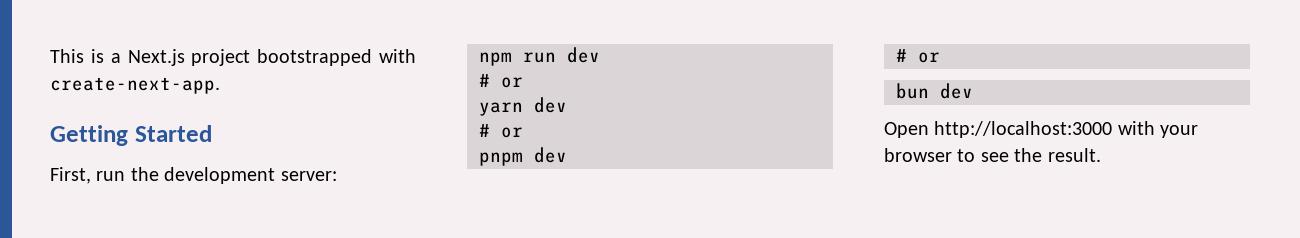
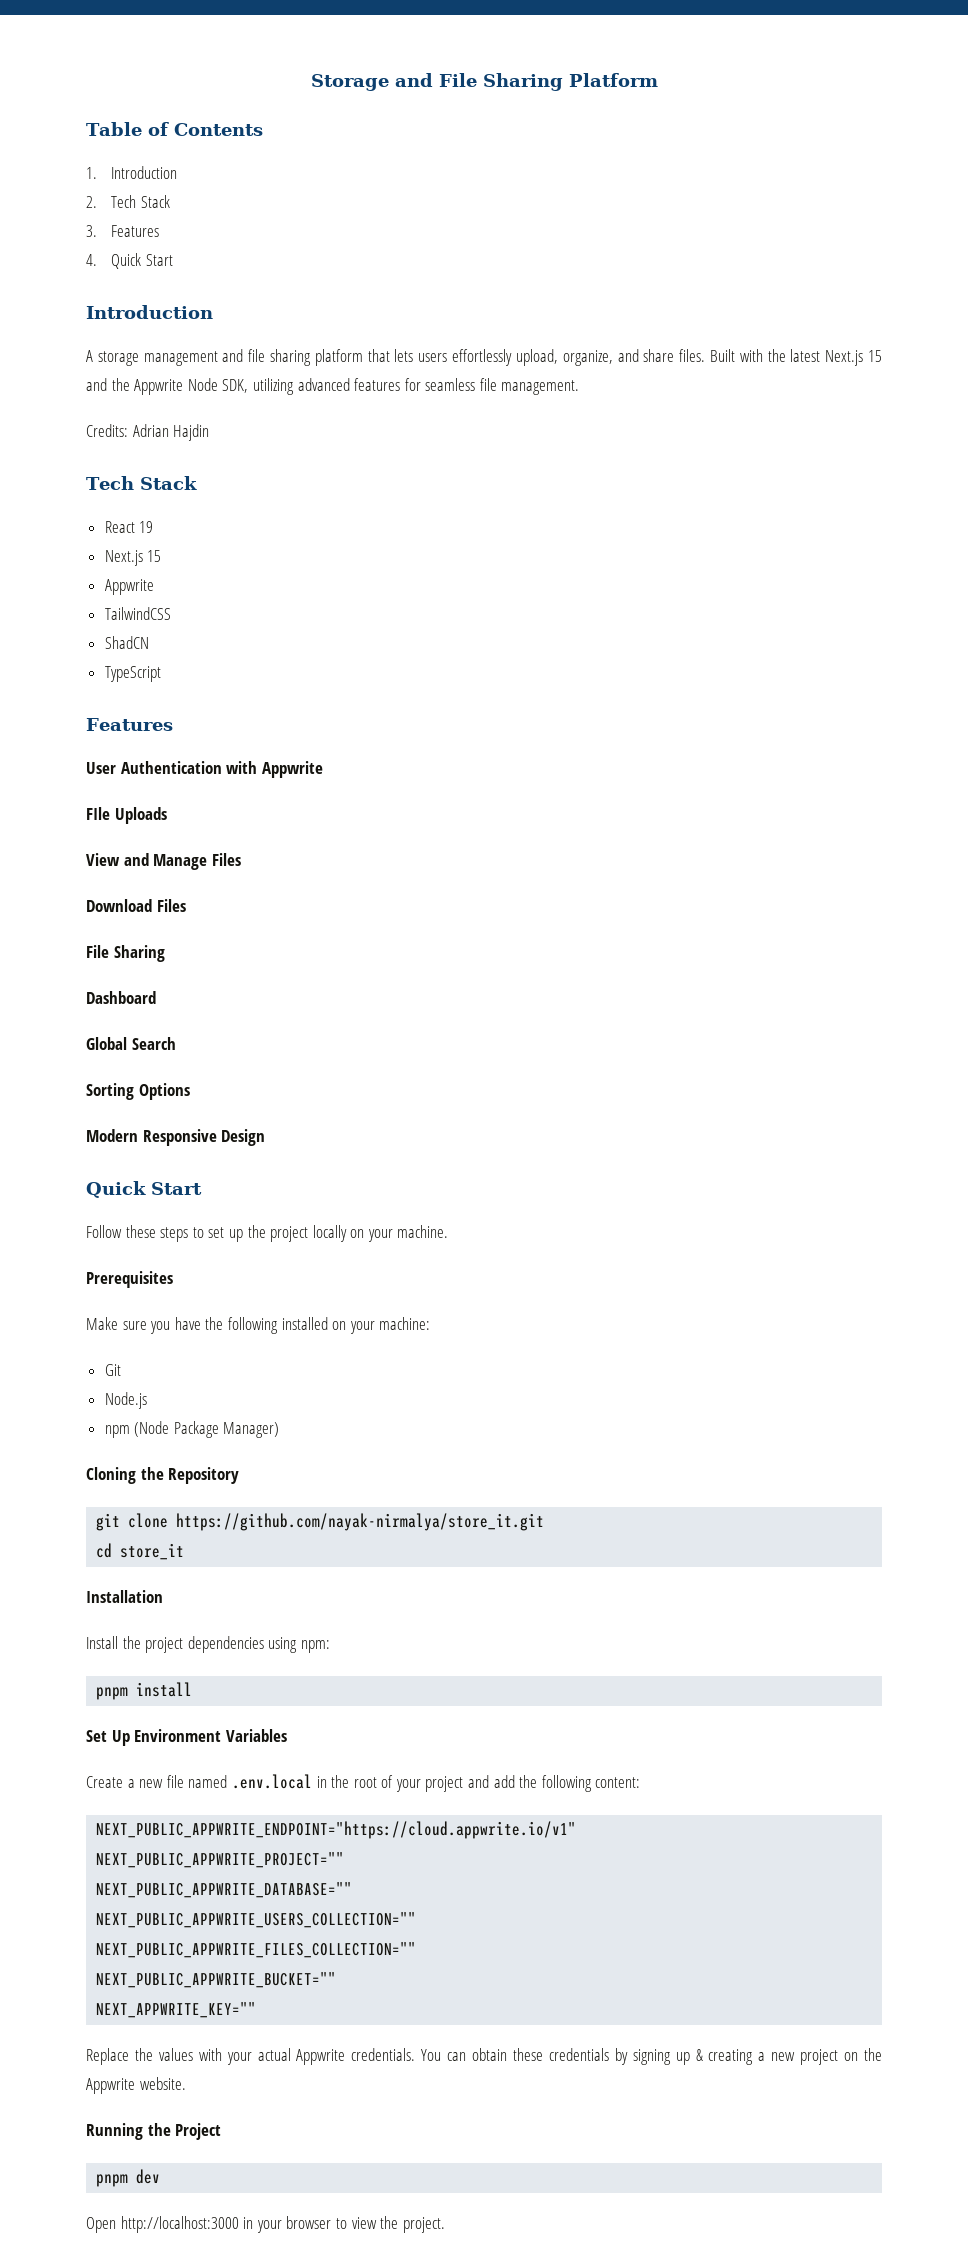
- This is a Next.js project bootstrapped with create-next-app.
- Getting Started
- First, run the development server:
- npm run dev
- # or
- yarn dev
- # or
+ Storage and File Sharing Platform
+ Table of Contents
+ 1. Introduction
+ 2. Tech Stack
+ 3. Features
+ 4. Quick Start
+ Introduction
+ A storage management and file sharing platform that lets users effortlessly upload, organize, and share files. Built with the latest Next.js 15 and the Appwrite Node SDK, utilizing advanced features for seamless file management.
+ Credits: Adrian Hajdin
+ Tech Stack
+ React 19
+ Next.js 15
+ Appwrite
+ TailwindCSS
+ ShadCN
+ TypeScript
+ Features
+ User Authentication with Appwrite
+ FIle Uploads
+ View and Manage Files
+ Download Files
+ File Sharing
+ Dashboard
+ Global Search
+ Sorting Options
+ Modern Responsive Design
+ Quick Start
+ Follow these steps to set up the project locally on your machine.
+ Prerequisites
+ Make sure you have the following installed on your machine:
+ Git
+ Node.js
+ npm (Node Package Manager)
+ Cloning the Repository
+ git clone https://github.com/nayak-nirmalya/store_it.git
+ cd store_it
+ Installation
+ Install the project dependencies using npm:
+ pnpm install
+ Set Up Environment Variables
+ Create a new file named .env.local in the root of your project and add the following content:
+ NEXT_PUBLIC_APPWRITE_ENDPOINT="https://cloud.appwrite.io/v1"
+ NEXT_PUBLIC_APPWRITE_PROJECT=""
+ NEXT_PUBLIC_APPWRITE_DATABASE=""
+ NEXT_PUBLIC_APPWRITE_USERS_COLLECTION=""
+ NEXT_PUBLIC_APPWRITE_FILES_COLLECTION=""
+ NEXT_PUBLIC_APPWRITE_BUCKET=""
+ NEXT_APPWRITE_KEY=""
+ Replace the values with your actual Appwrite credentials. You can obtain these credentials by signing up & creating a new project on the Appwrite website.
+ Running the Project
  pnpm dev
- # or
- bun dev
- Open http://localhost:3000 with your browser to see the result.
+ Open http://localhost:3000 in your browser to view the project.

